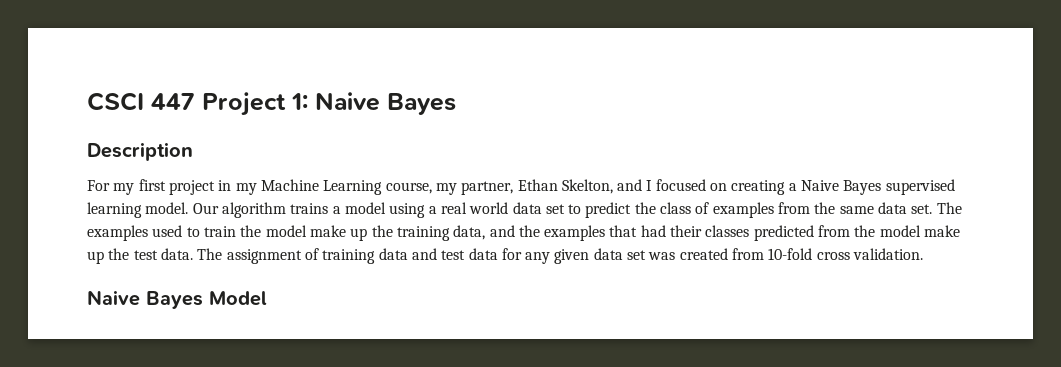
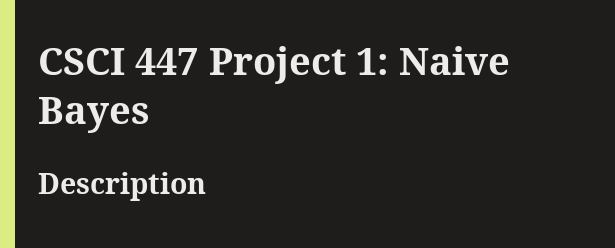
- For my first project in my Machine Learning course, my partner, Ethan Skelton, and I focused on creating a Naive Bayes supervised learning model. Our algorithm trains a model using a real world data set to predict the class of examples from the same data set. The examples used to train the model make up the training data, and the examples that had their classes predicted from the model make up the test data. The assignment of training data and test data for any given data set was created from 10-fold cross validation.
- Naive Bayes Model

